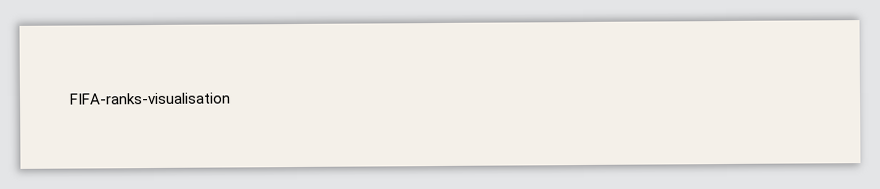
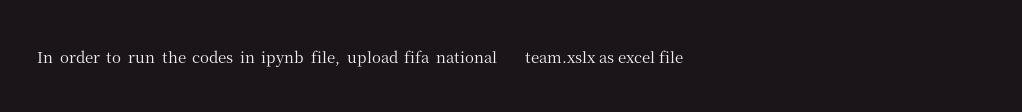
- FIFA-ranks-visualisation
+ In order to run the codes in ipynb file, upload fifa national team.xslx as excel file

